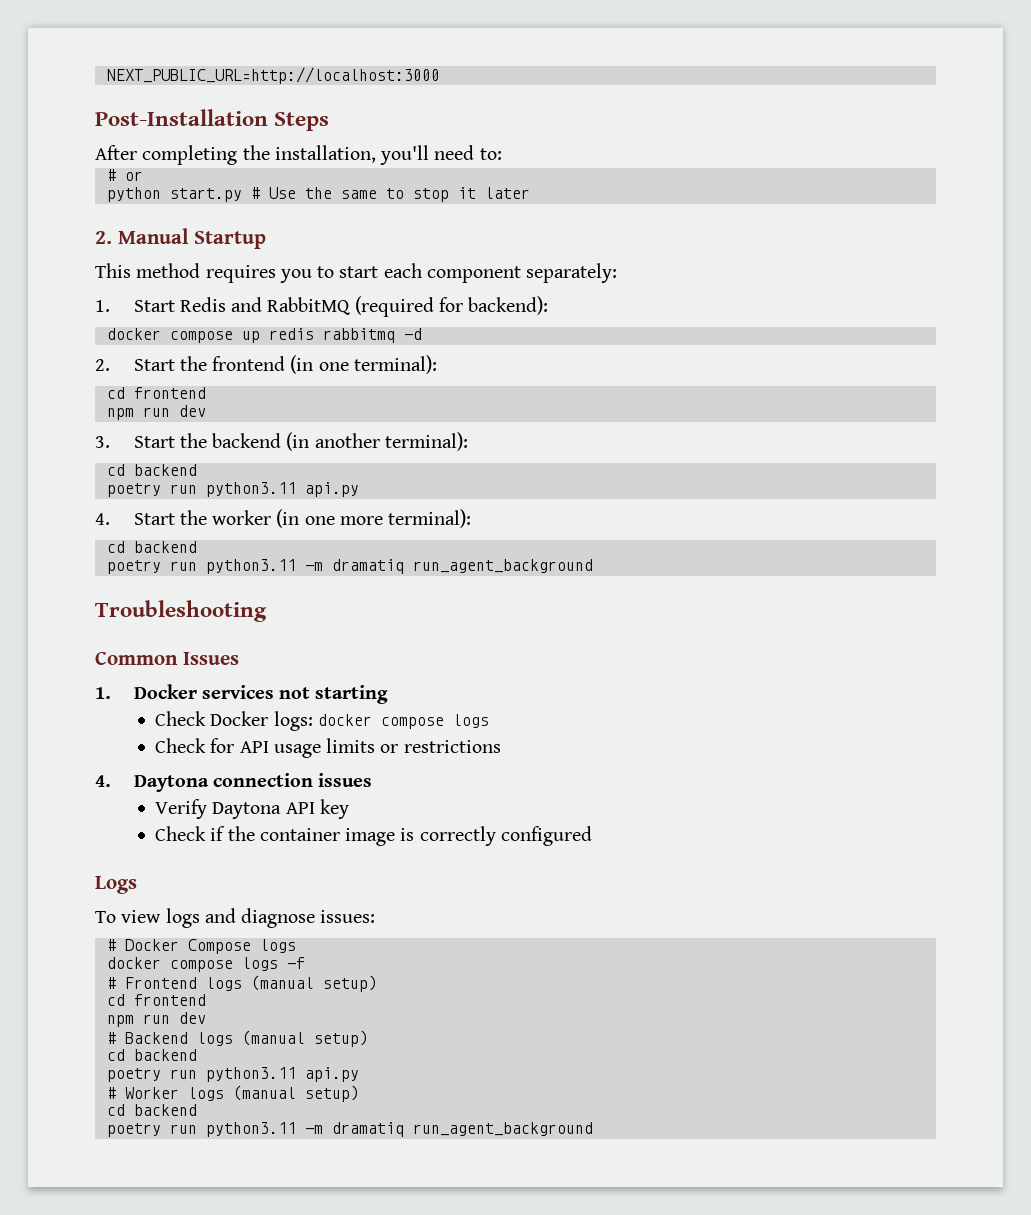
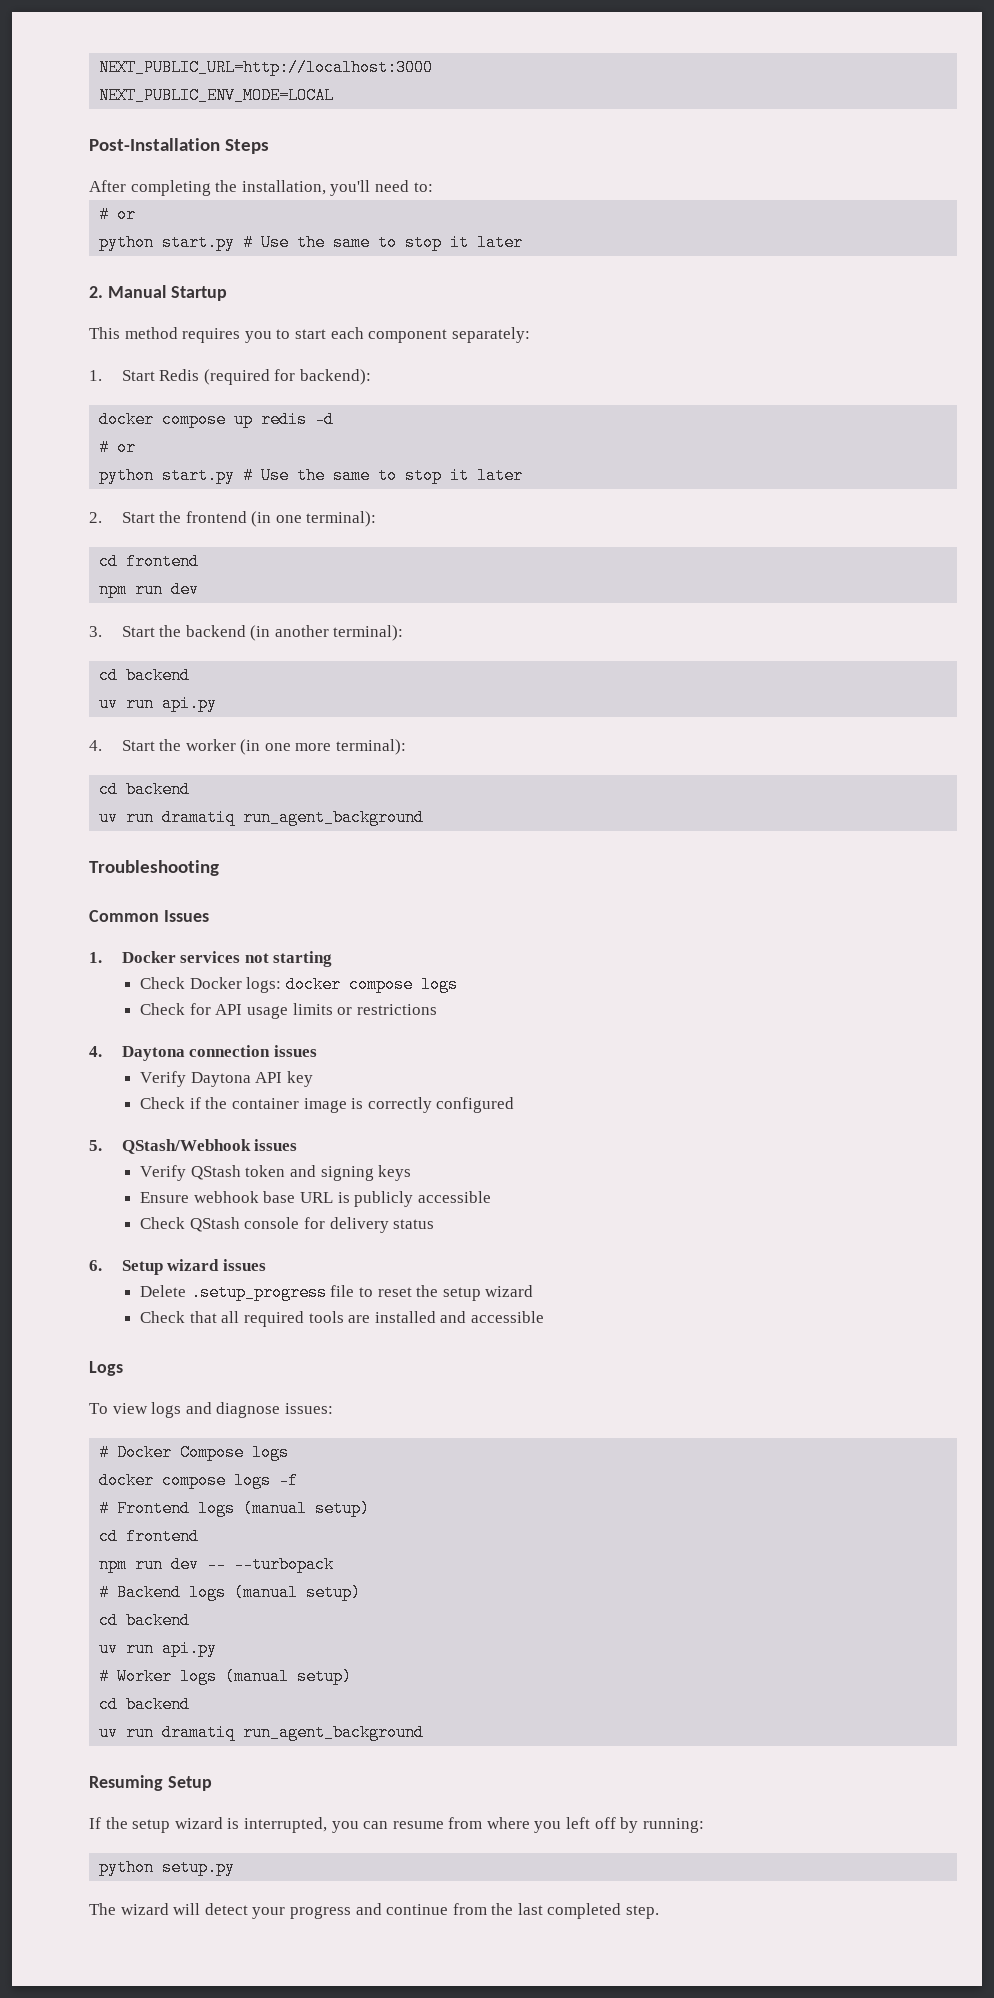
+ NEXT_PUBLIC_ENV_MODE=LOCAL
- 1. Start Redis and RabbitMQ (required for backend):
+ 1. Start Redis (required for backend):
- docker compose up redis rabbitmq -d
+ docker compose up redis -d
+ # or
+ python start.py # Use the same to stop it later
  3. Start the backend (in another terminal):
  cd backend
- poetry run python3.11 api.py
+ uv run api.py
  4. Start the worker (in one more terminal):
  cd backend
- poetry run python3.11 -m dramatiq run_agent_background
+ uv run dramatiq run_agent_background
+ 5. QStash/Webhook issues
+ Verify QStash token and signing keys
+ Ensure webhook base URL is publicly accessible
+ Check QStash console for delivery status
+ 6. Setup wizard issues
+ Delete .setup_progress file to reset the setup wizard
+ Check that all required tools are installed and accessible
  # Frontend logs (manual setup)
  cd frontend
- npm run dev
+ npm run dev -- --turbopack
  # Backend logs (manual setup)
  cd backend
- poetry run python3.11 api.py
+ uv run api.py
  # Worker logs (manual setup)
  cd backend
- poetry run python3.11 -m dramatiq run_agent_background
+ uv run dramatiq run_agent_background
+ Resuming Setup
+ If the setup wizard is interrupted, you can resume from where you left off by running:
+ python setup.py
+ The wizard will detect your progress and continue from the last completed step.

